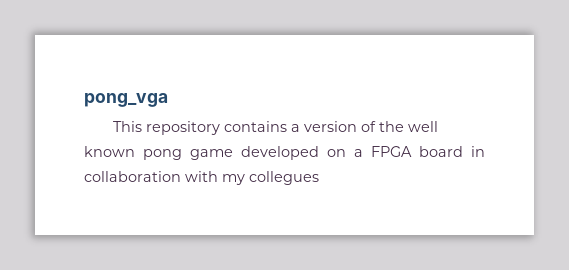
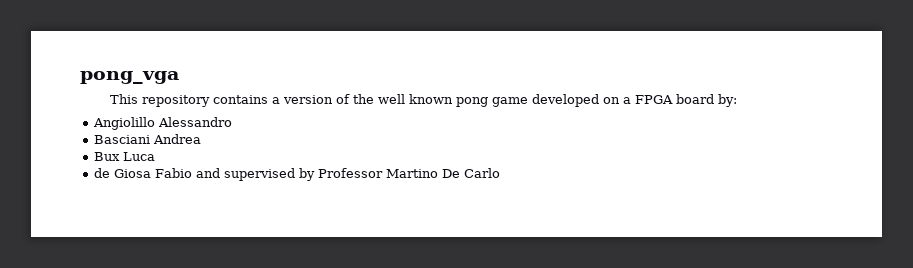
- This repository contains a version of the well known pong game developed on a FPGA board in collaboration with my collegues
+ This repository contains a version of the well known pong game developed on a FPGA board by:
+ Angiolillo Alessandro
+ Basciani Andrea
+ Bux Luca
+ de Giosa Fabio and supervised by Professor Martino De Carlo

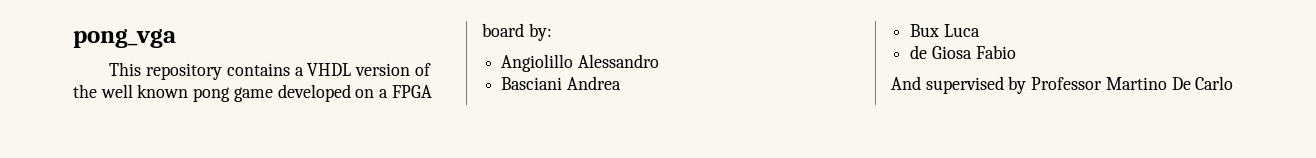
- This repository contains a version of the well known pong game developed on a FPGA board by:
+ This repository contains a VHDL version of the well known pong game developed on a FPGA board by:
- de Giosa Fabio and supervised by Professor Martino De Carlo
+ de Giosa Fabio
+ And supervised by Professor Martino De Carlo

